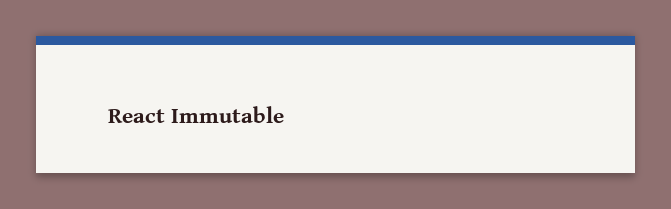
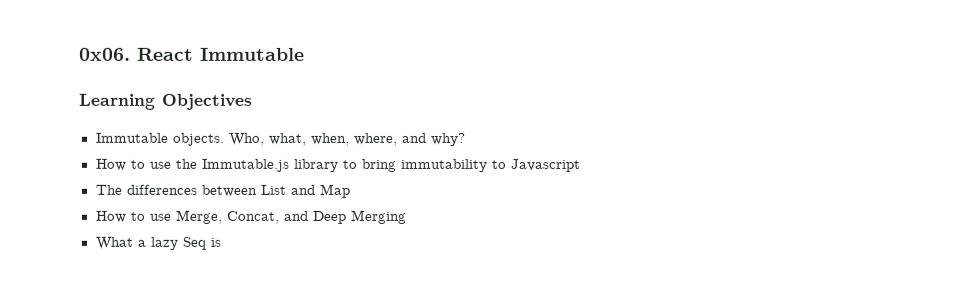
+ 0x06.
+ Learning Objectives
+ Immutable objects. Who, what, when, where, and why?
+ How to use the Immutable.js library to bring immutability to Javascript
+ The differences between List and Map
+ How to use Merge, Concat, and Deep Merging
+ What a lazy Seq is

